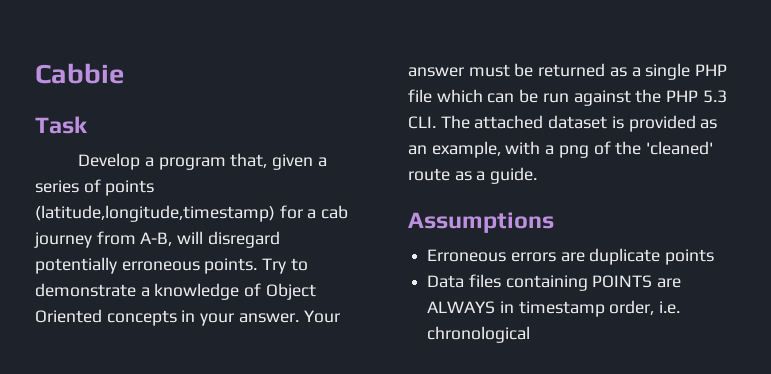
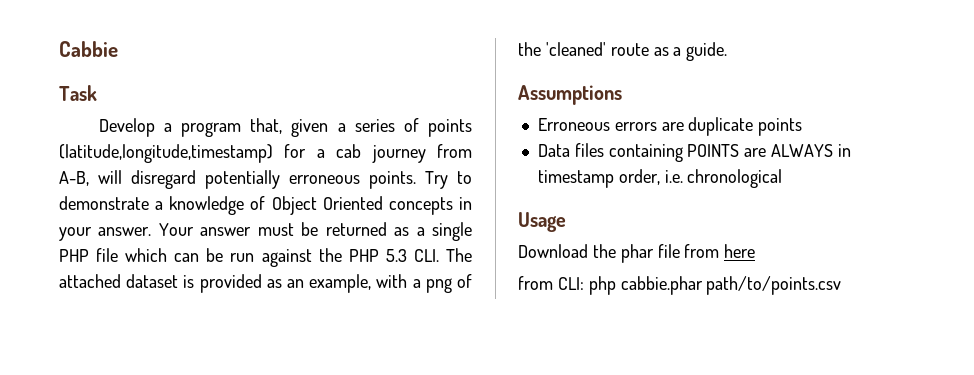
+ Usage
+ Download the phar file from here
+ from CLI: php cabbie.phar path/to/points.csv

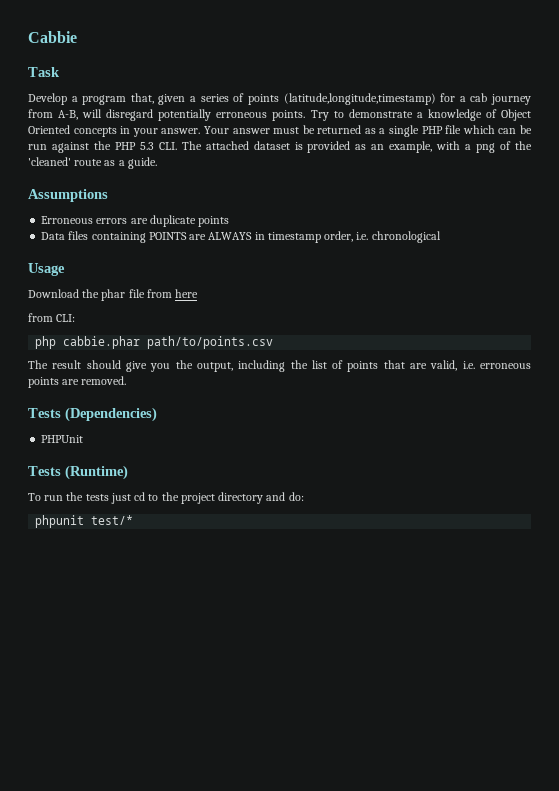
- from CLI: php cabbie.phar path/to/points.csv
+ from CLI:
+ php cabbie.phar path/to/points.csv
+ The result should give you the output, including the list of points that are valid, i.e. erroneous points are removed.
+ Tests (Dependencies)
+ PHPUnit
+ Tests (Runtime)
+ To run the tests just cd to the project directory and do:
+ phpunit test/*

